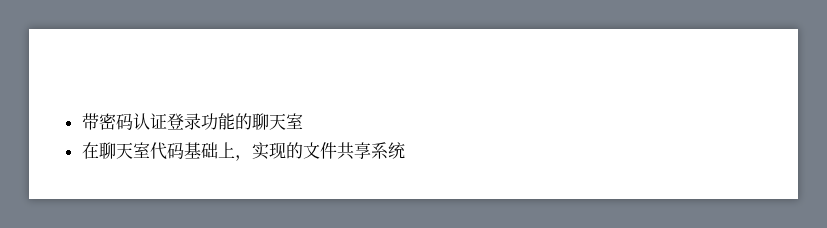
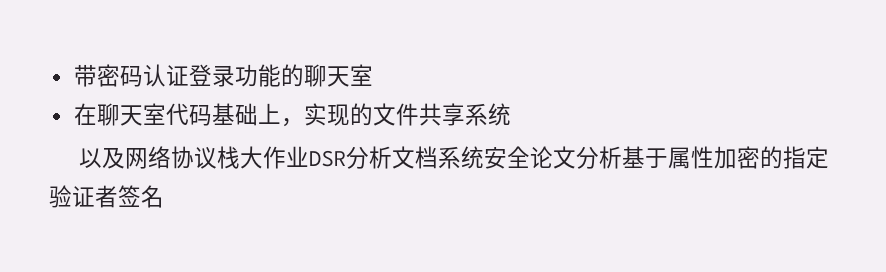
+ 以及网络协议栈大作业DSR分析文档系统安全论文分析基于属性加密的指定验证者签名

